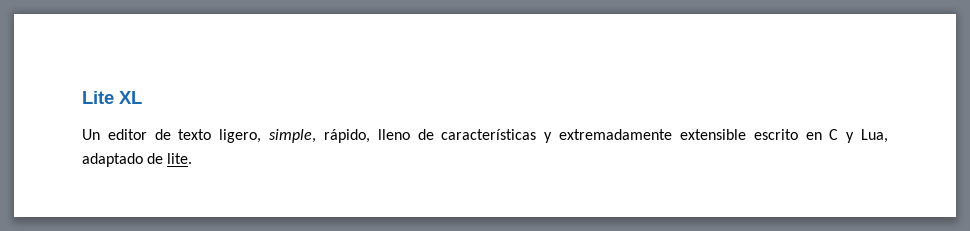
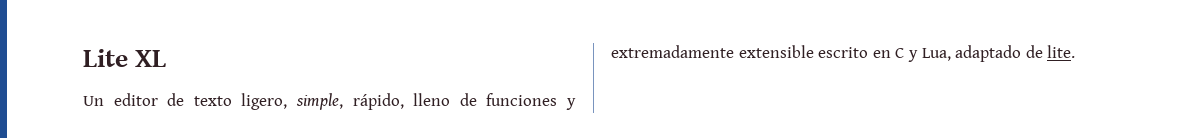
- Un editor de texto ligero, simple, rápido, lleno de características y extremadamente extensible escrito en C y Lua, adaptado de lite.
+ Un editor de texto ligero, simple, rápido, lleno de funciones y extremadamente extensible escrito en C y Lua, adaptado de lite.

